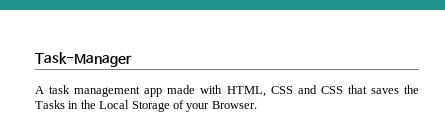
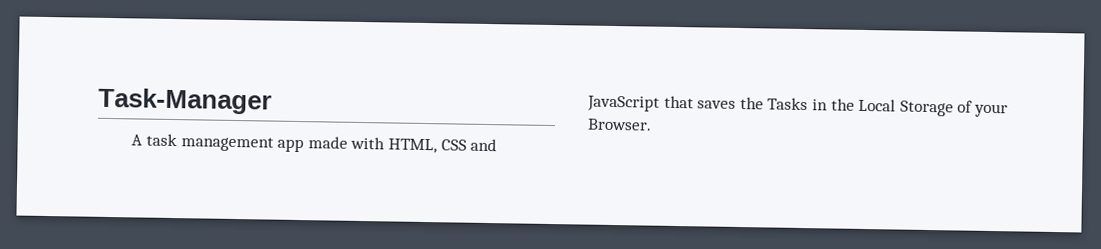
- A task management app made with HTML, CSS and CSS that saves the Tasks in the Local Storage of your Browser.
+ A task management app made with HTML, CSS and JavaScript that saves the Tasks in the Local Storage of your Browser.

